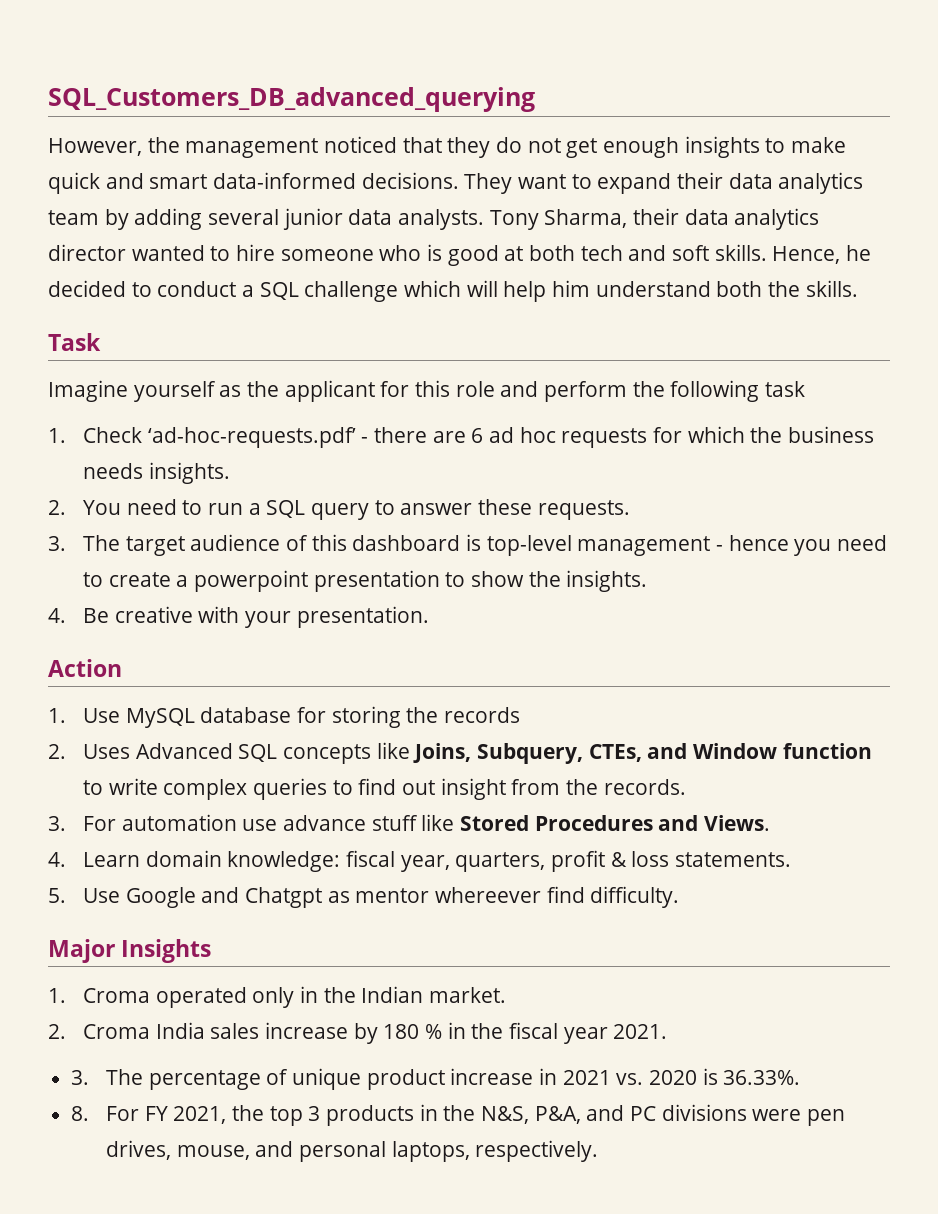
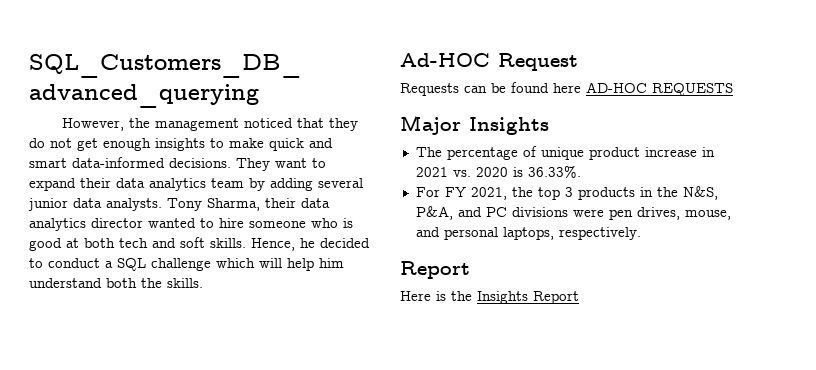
- Task
- Imagine yourself as the applicant for this role and perform the following task
- 1. Check ‘ad-hoc-requests.pdf’ - there are 6 ad hoc requests for which the business needs insights.
- 2. You need to run a SQL query to answer these requests.
- 3. The target audience of this dashboard is top-level management - hence you need to create a powerpoint presentation to show the insights.
- 4. Be creative with your presentation.
- Action
- 1. Use MySQL database for storing the records
- 2. Uses Advanced SQL concepts like Joins, Subquery, CTEs, and Window function to write complex queries to find out insight from the records.
- 3. For automation use advance stuff like Stored Procedures and Views.
- 4. Learn domain knowledge: fiscal year, quarters, profit & loss statements.
- 5. Use Google and Chatgpt as mentor whereever find difficulty.
+ Ad-HOC Request
+ Requests can be found here AD-HOC REQUESTS
  Major Insights
- 1. Croma operated only in the Indian market.
- 2. Croma India sales increase by 180 % in the fiscal year 2021.
- 3. The percentage of unique product increase in 2021 vs. 2020 is 36.33%.
+ The percentage of unique product increase in 2021 vs. 2020 is 36.33%.
- 8. For FY 2021, the top 3 products in the N&S, P&A, and PC divisions were pen drives, mouse, and personal laptops, respectively.
+ For FY 2021, the top 3 products in the N&S, P&A, and PC divisions were pen drives, mouse, and personal laptops, respectively.
+ Report
+ Here is the Insights Report

